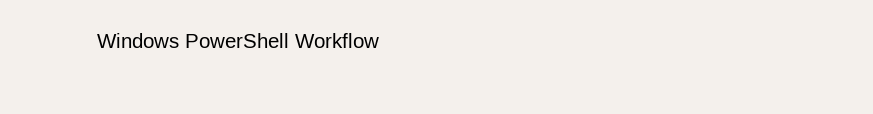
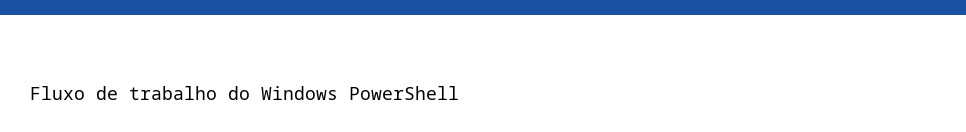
- Windows PowerShell Workflow
+ Fluxo de trabalho do Windows PowerShell

